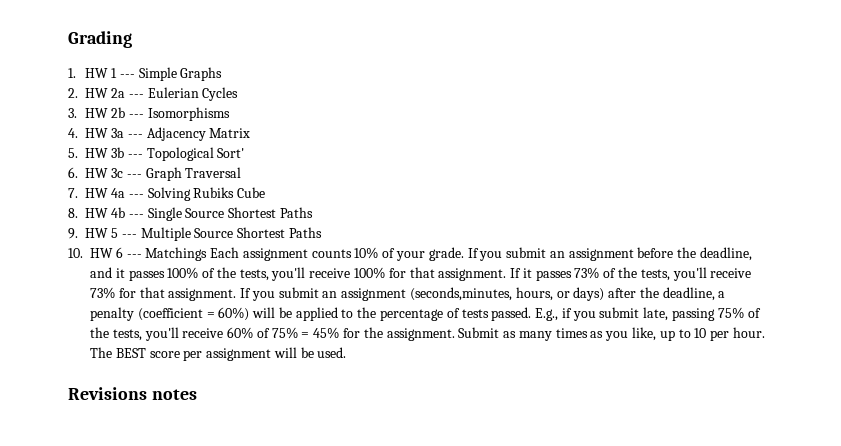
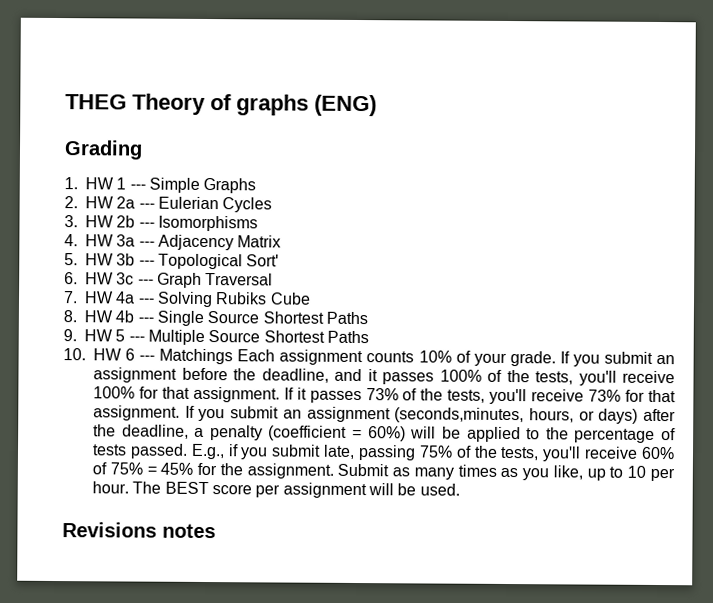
+ THEG Theory of graphs (ENG)

